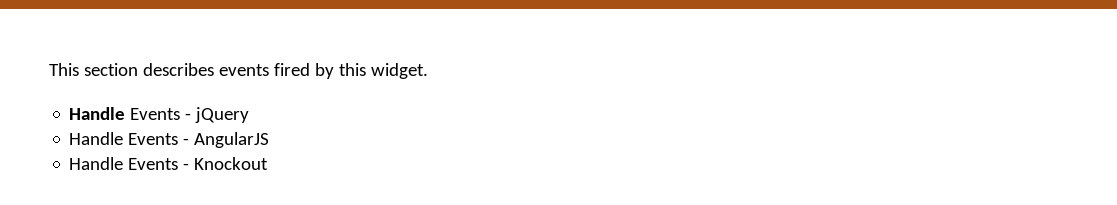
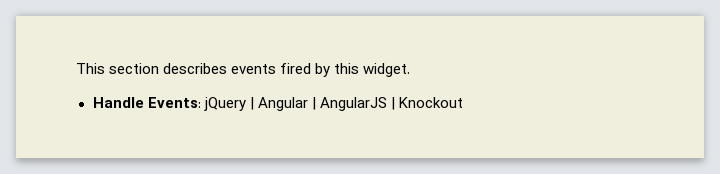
- Handle Events - jQuery
- Handle Events - AngularJS
- Handle Events - Knockout
+ Handle Events: jQuery | Angular | AngularJS | Knockout

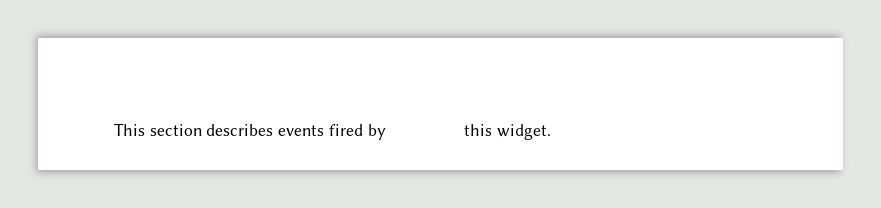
- Handle Events: jQuery | Angular | AngularJS | Knockout

